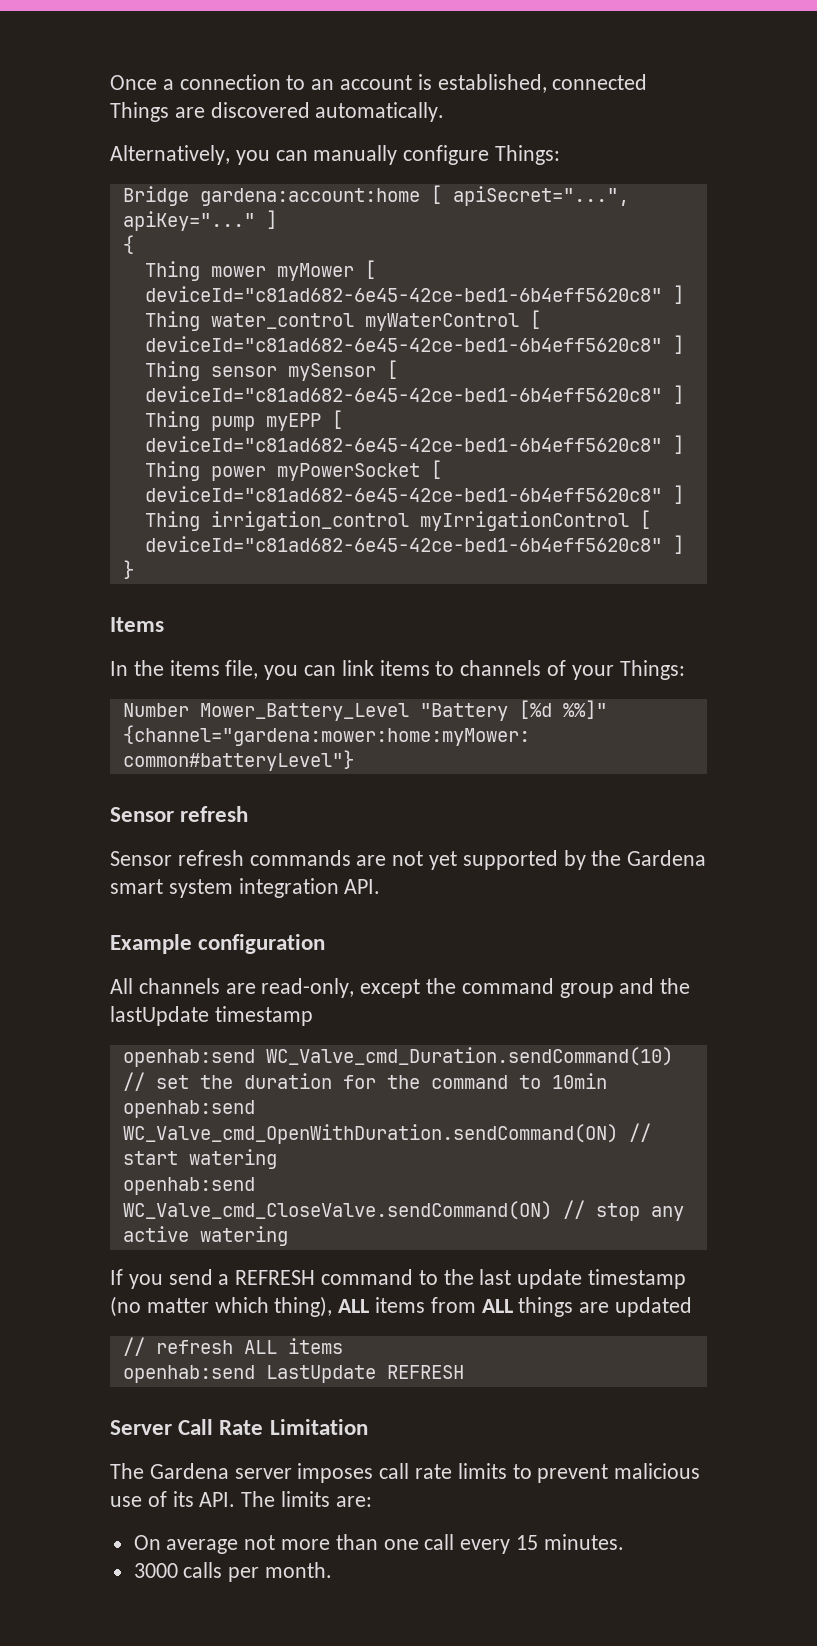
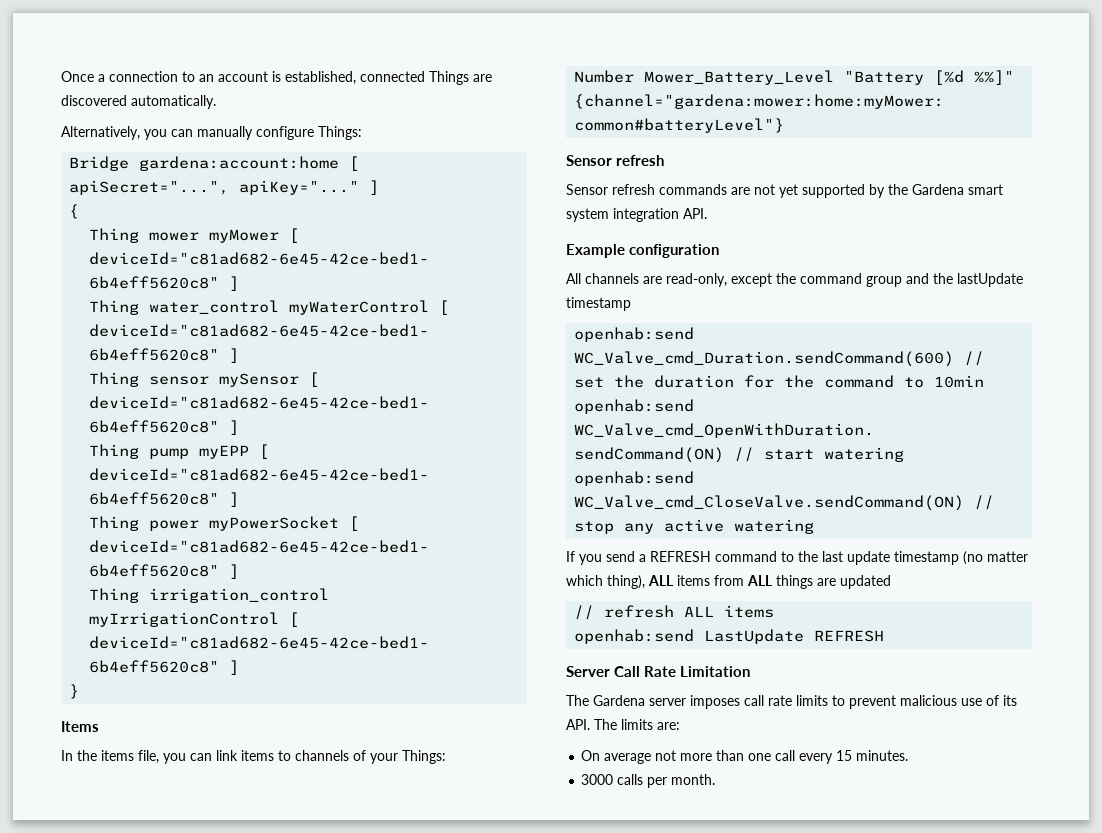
- openhab:send WC_Valve_cmd_Duration.sendCommand(10) // set the duration for the command to 10min
+ openhab:send WC_Valve_cmd_Duration.sendCommand(600) // set the duration for the command to 10min

